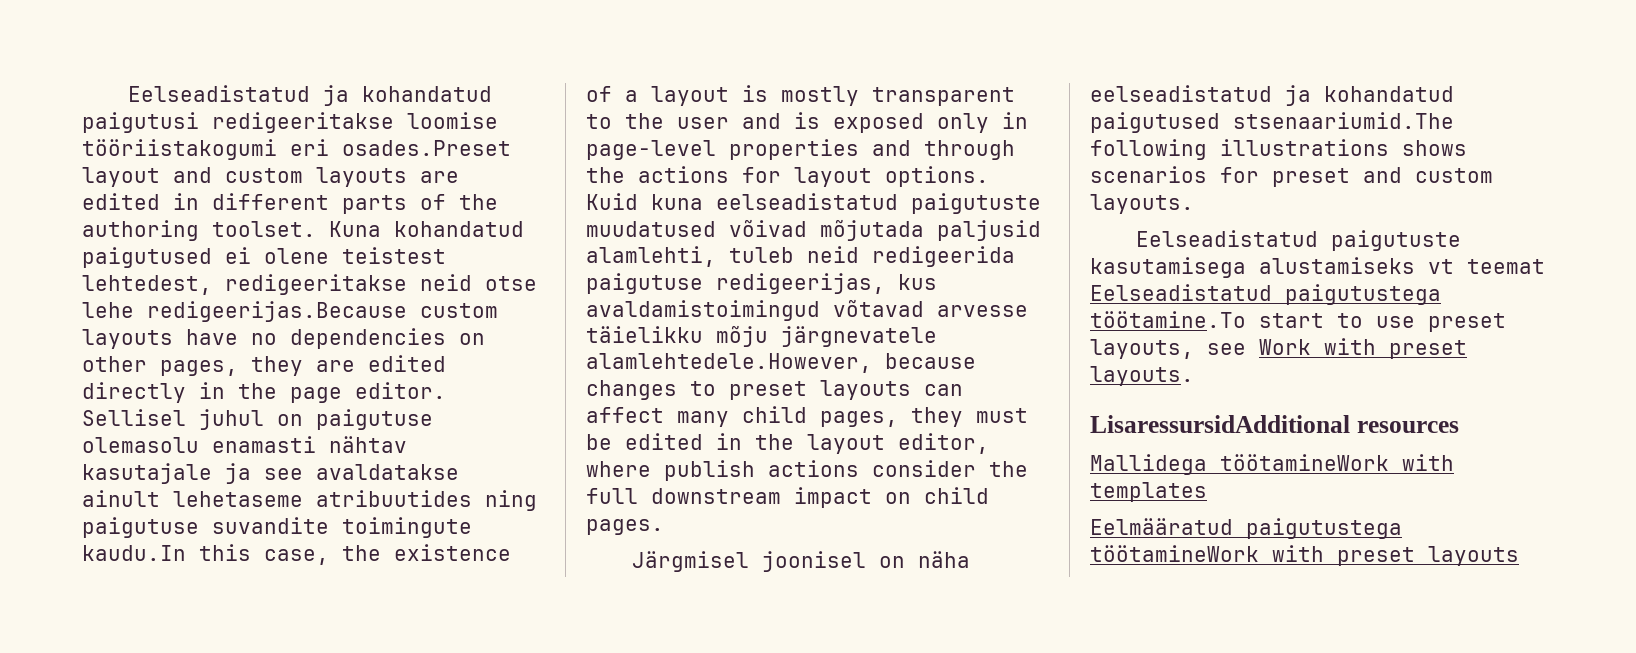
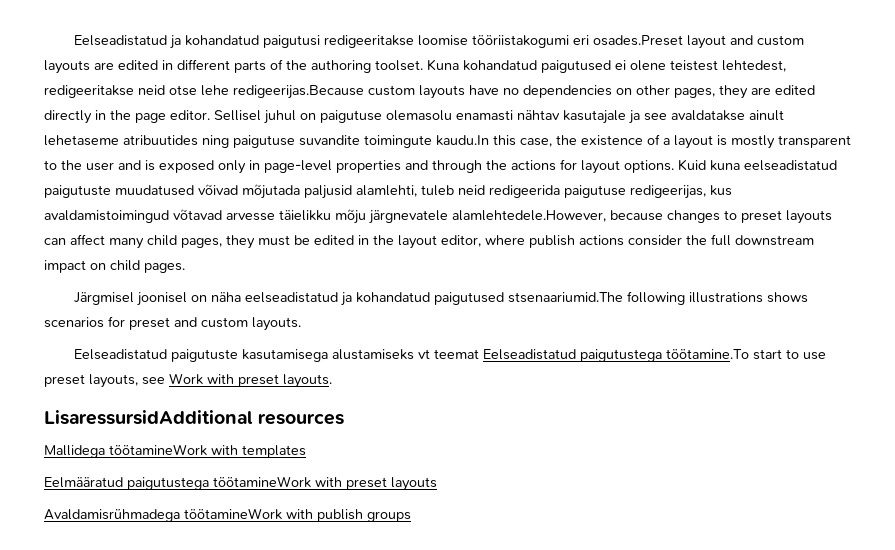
+ Avaldamisrühmadega töötamineWork with publish groups

